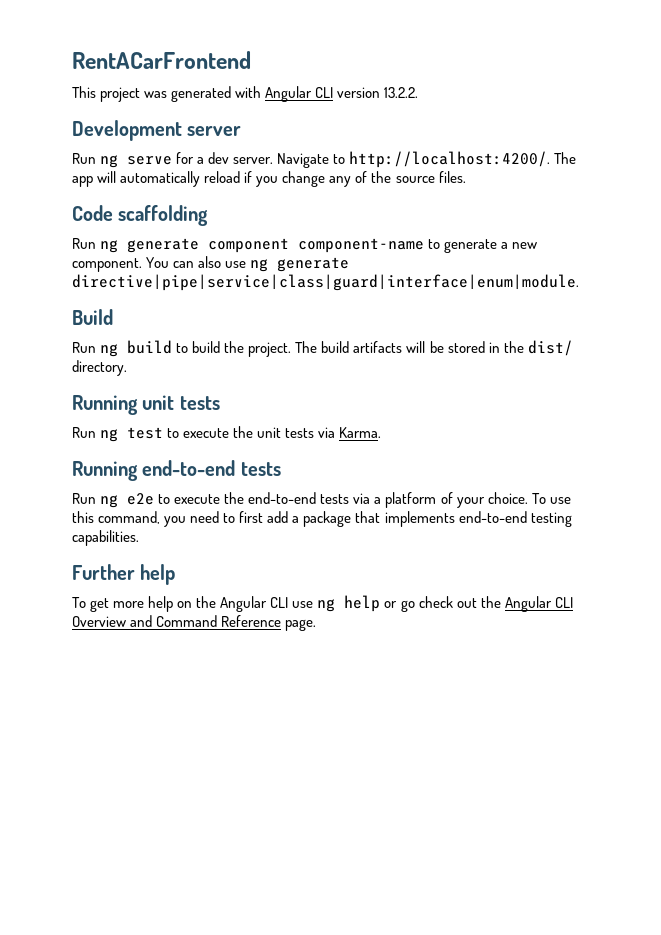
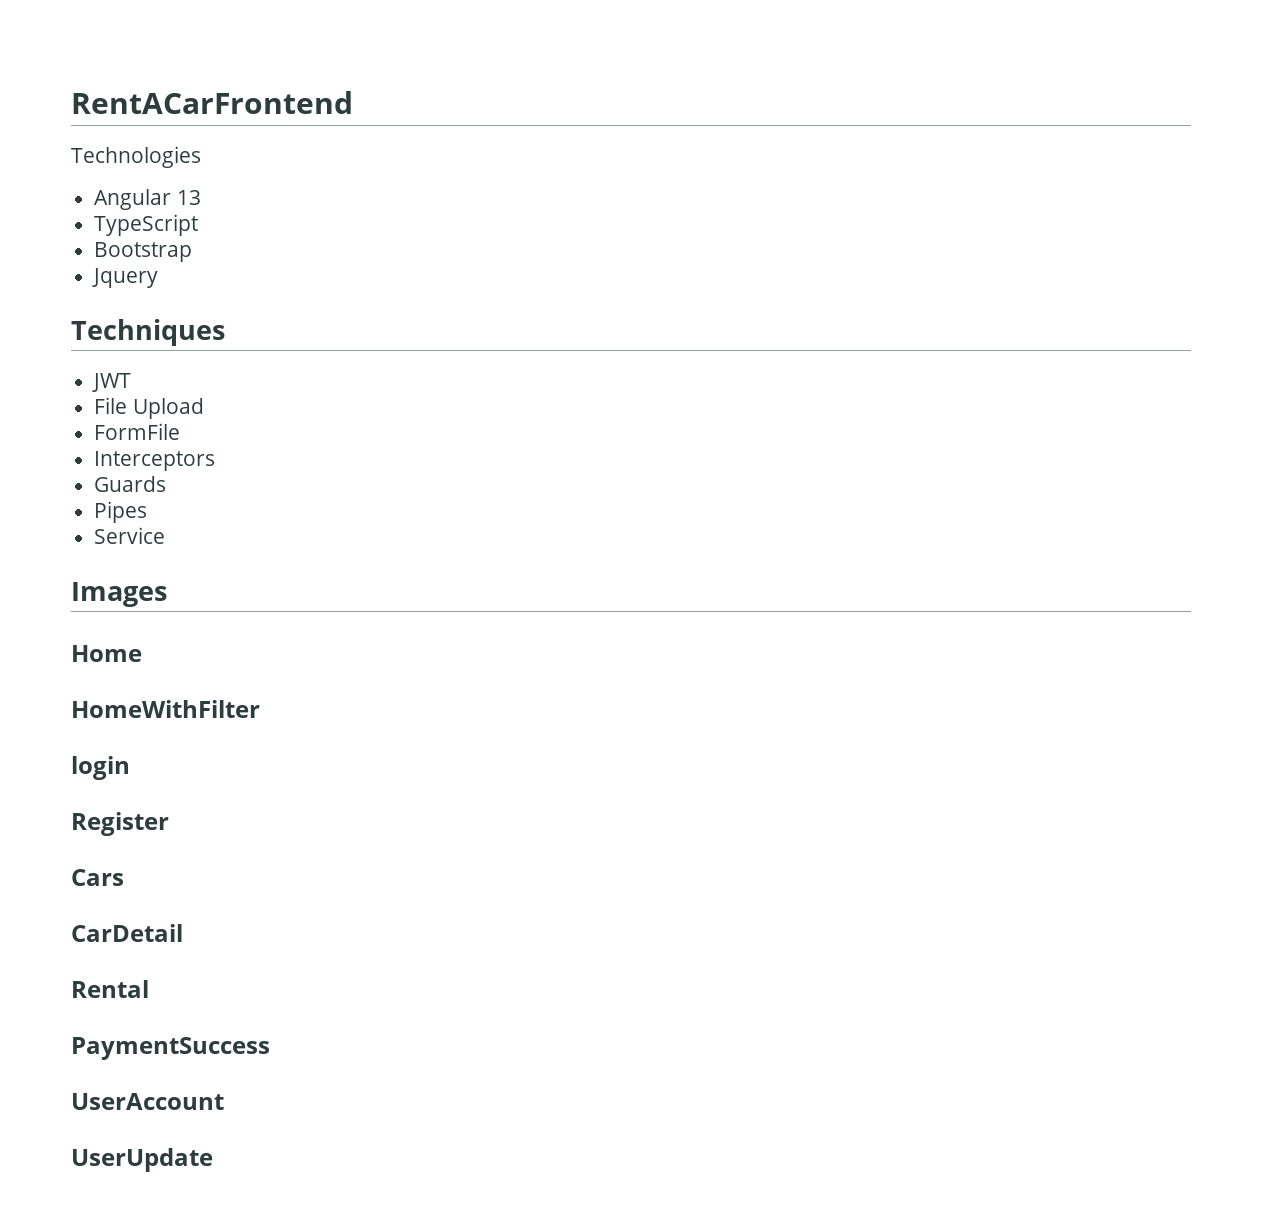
- This project was generated with Angular CLI version 13.2.2.
- Development server
- Run ng serve for a dev server. Navigate to http://localhost:4200/. The app will automatically reload if you change any of the source files.
- Code scaffolding
- Run ng generate component component-name to generate a new component. You can also use ng generate directive|pipe|service|class|guard|interface|enum|module.
- Build
- Run ng build to build the project. The build artifacts will be stored in the dist/ directory.
- Running unit tests
- Run ng test to execute the unit tests via Karma.
- Running end-to-end tests
- Run ng e2e to execute the end-to-end tests via a platform of your choice. To use this command, you need to first add a package that implements end-to-end testing capabilities.
- Further help
- To get more help on the Angular CLI use ng help or go check out the Angular CLI Overview and Command Reference page.
+ Technologies
+ Angular 13
+ TypeScript
+ Bootstrap
+ Jquery
+ Techniques
+ JWT
+ File Upload
+ FormFile
+ Interceptors
+ Guards
+ Pipes
+ Service
+ Images
+ Home
+ HomeWithFilter
+ login
+ Register
+ Cars
+ CarDetail
+ Rental
+ PaymentSuccess
+ UserAccount
+ UserUpdate

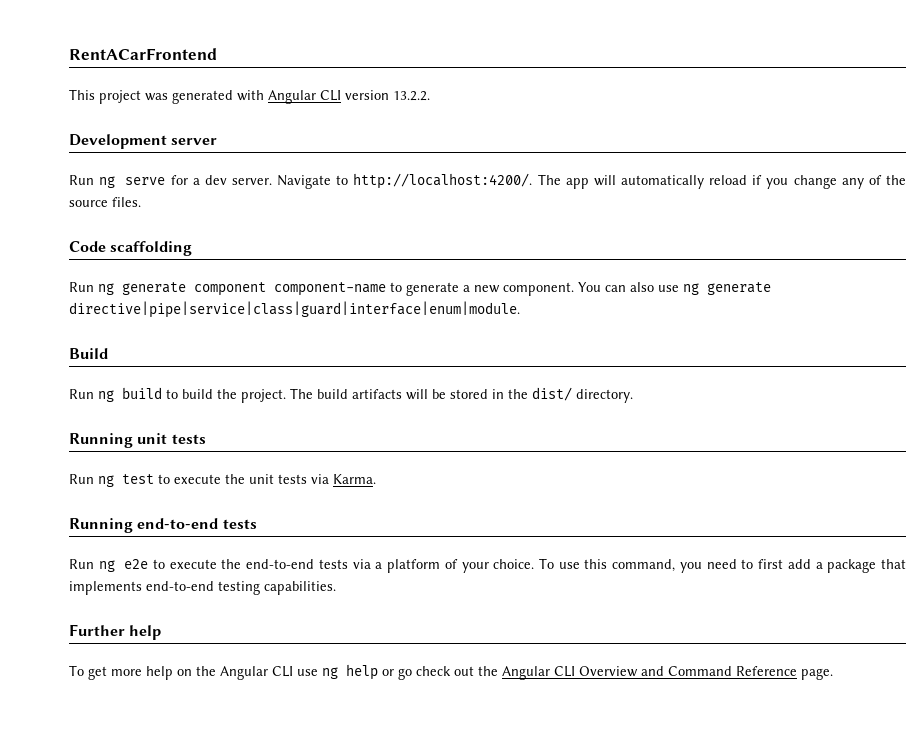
- Technologies
- Angular 13
- TypeScript
- Bootstrap
- Jquery
- Techniques
- JWT
- File Upload
- FormFile
- Interceptors
- Guards
- Pipes
- Service
- Images
- Home
- HomeWithFilter
- login
- Register
- Cars
- CarDetail
- Rental
- PaymentSuccess
- UserAccount
- UserUpdate
+ This project was generated with Angular CLI version 13.2.2.
+ Development server
+ Run ng serve for a dev server. Navigate to http://localhost:4200/. The app will automatically reload if you change any of the source files.
+ Code scaffolding
+ Run ng generate component component-name to generate a new component. You can also use ng generate directive|pipe|service|class|guard|interface|enum|module.
+ Build
+ Run ng build to build the project. The build artifacts will be stored in the dist/ directory.
+ Running unit tests
+ Run ng test to execute the unit tests via Karma.
+ Running end-to-end tests
+ Run ng e2e to execute the end-to-end tests via a platform of your choice. To use this command, you need to first add a package that implements end-to-end testing capabilities.
+ Further help
+ To get more help on the Angular CLI use ng help or go check out the Angular CLI Overview and Command Reference page.

